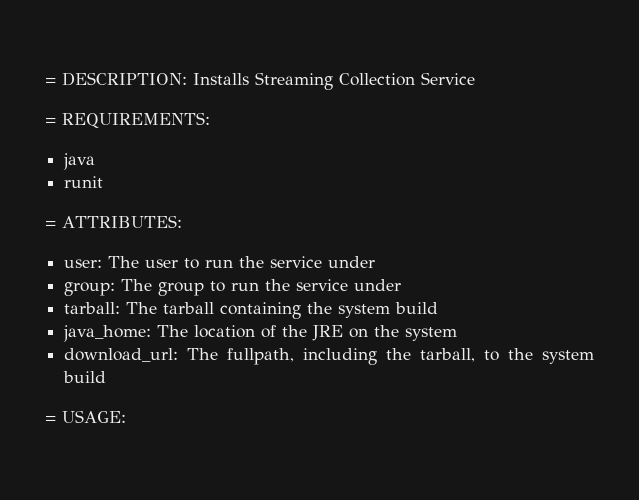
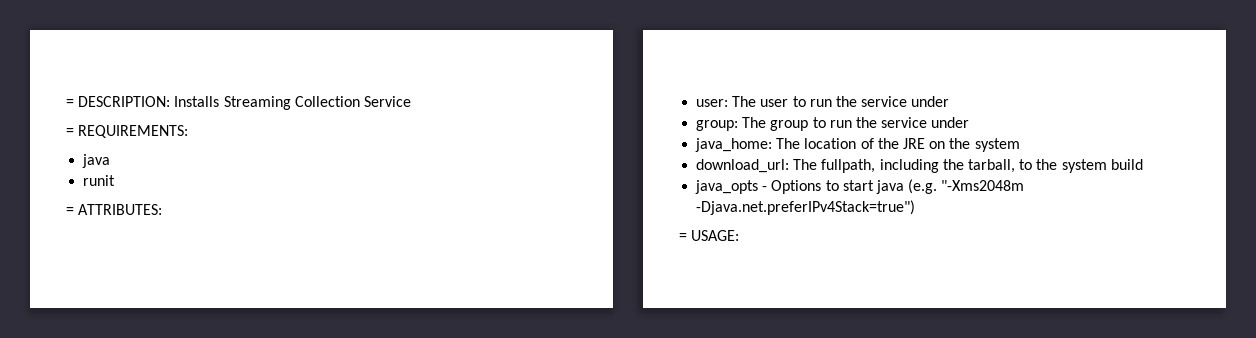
- tarball: The tarball containing the system build
+ java_opts - Options to start java (e.g. "-Xms2048m -Djava.net.preferIPv4Stack=true")

